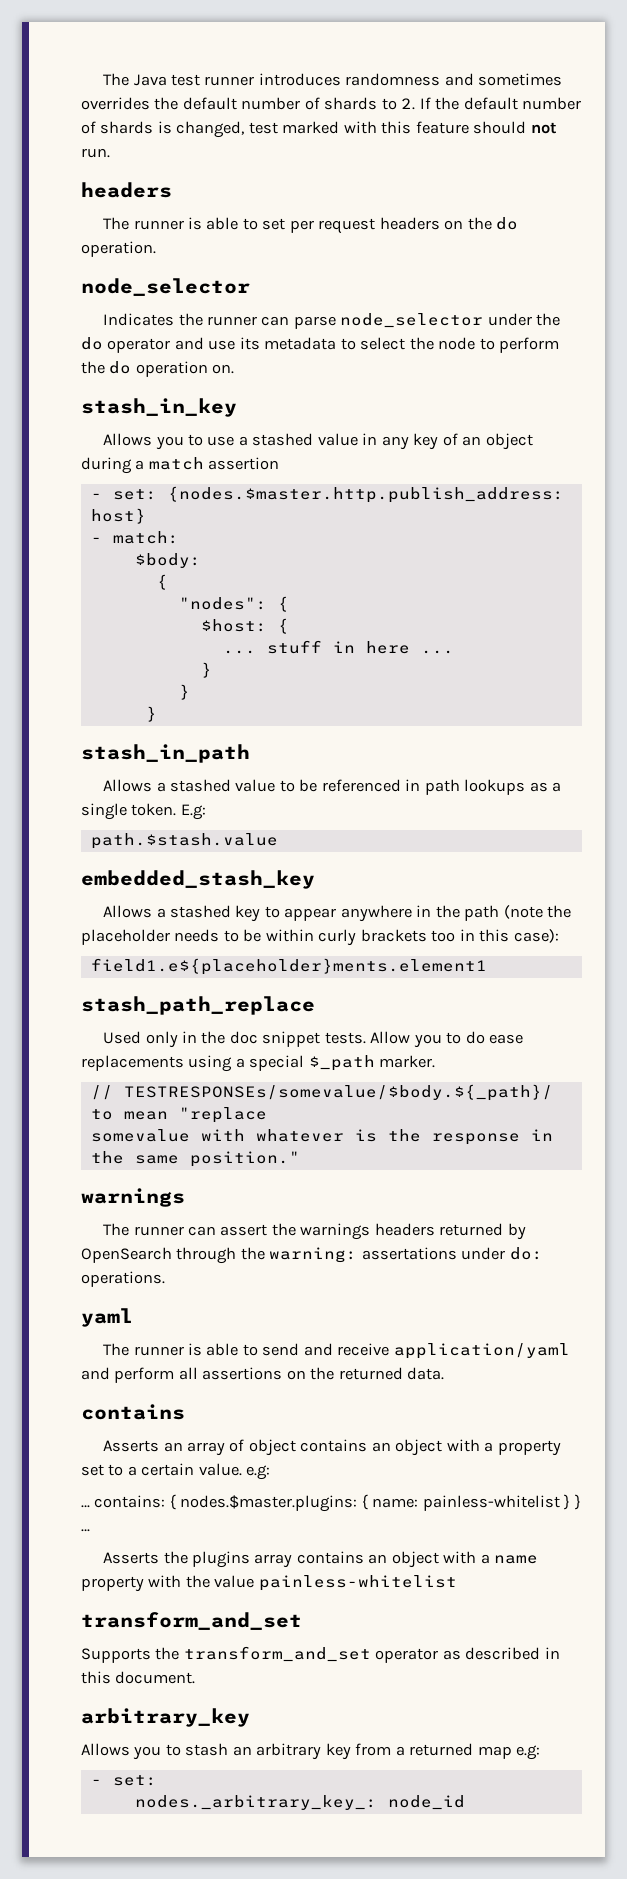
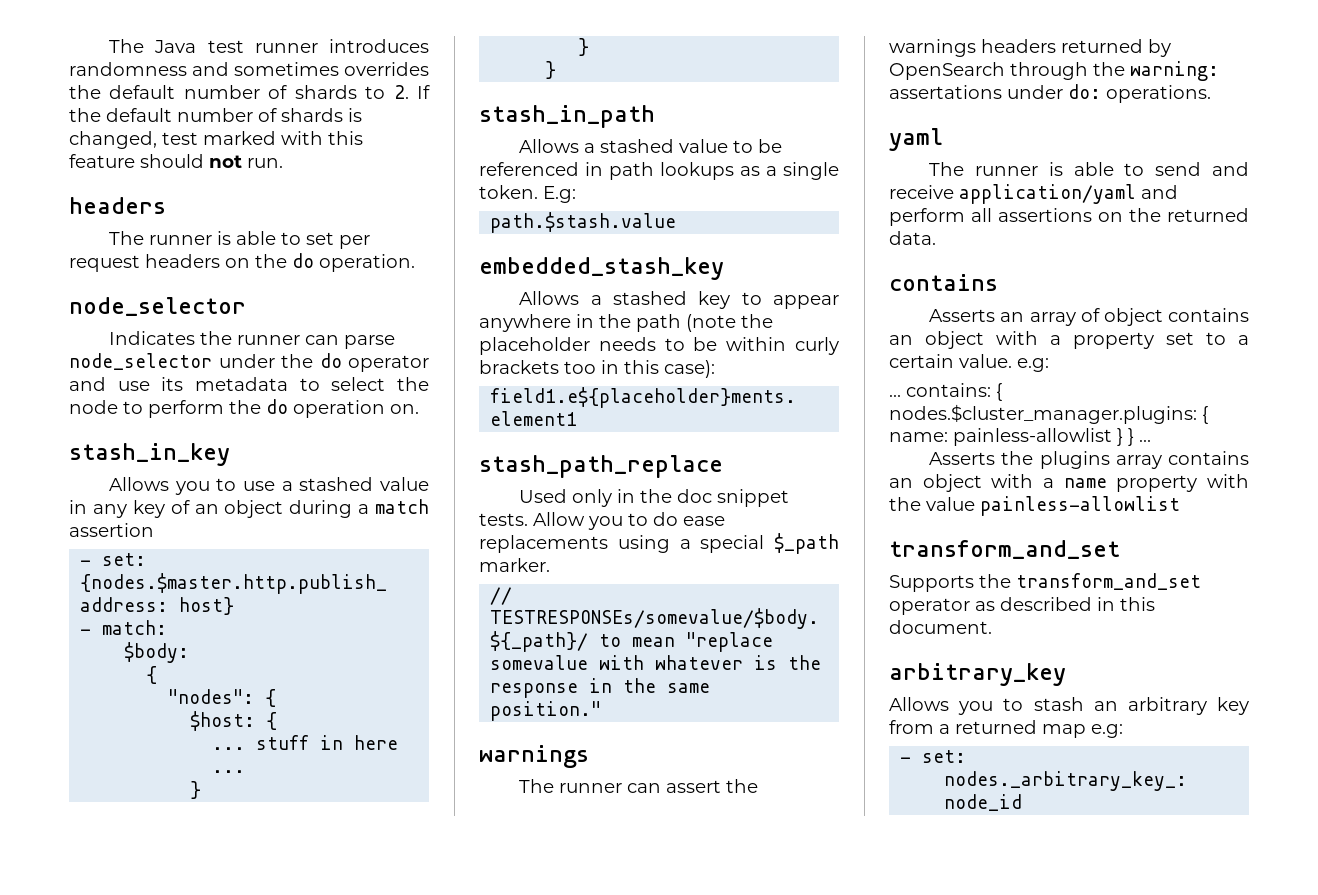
- … contains: { nodes.$master.plugins: { name: painless-whitelist } } …
+ … contains: { nodes.$cluster_manager.plugins: { name: painless-allowlist } } …
- Asserts the plugins array contains an object with a name property with the value painless-whitelist
+ Asserts the plugins array contains an object with a name property with the value painless-allowlist

